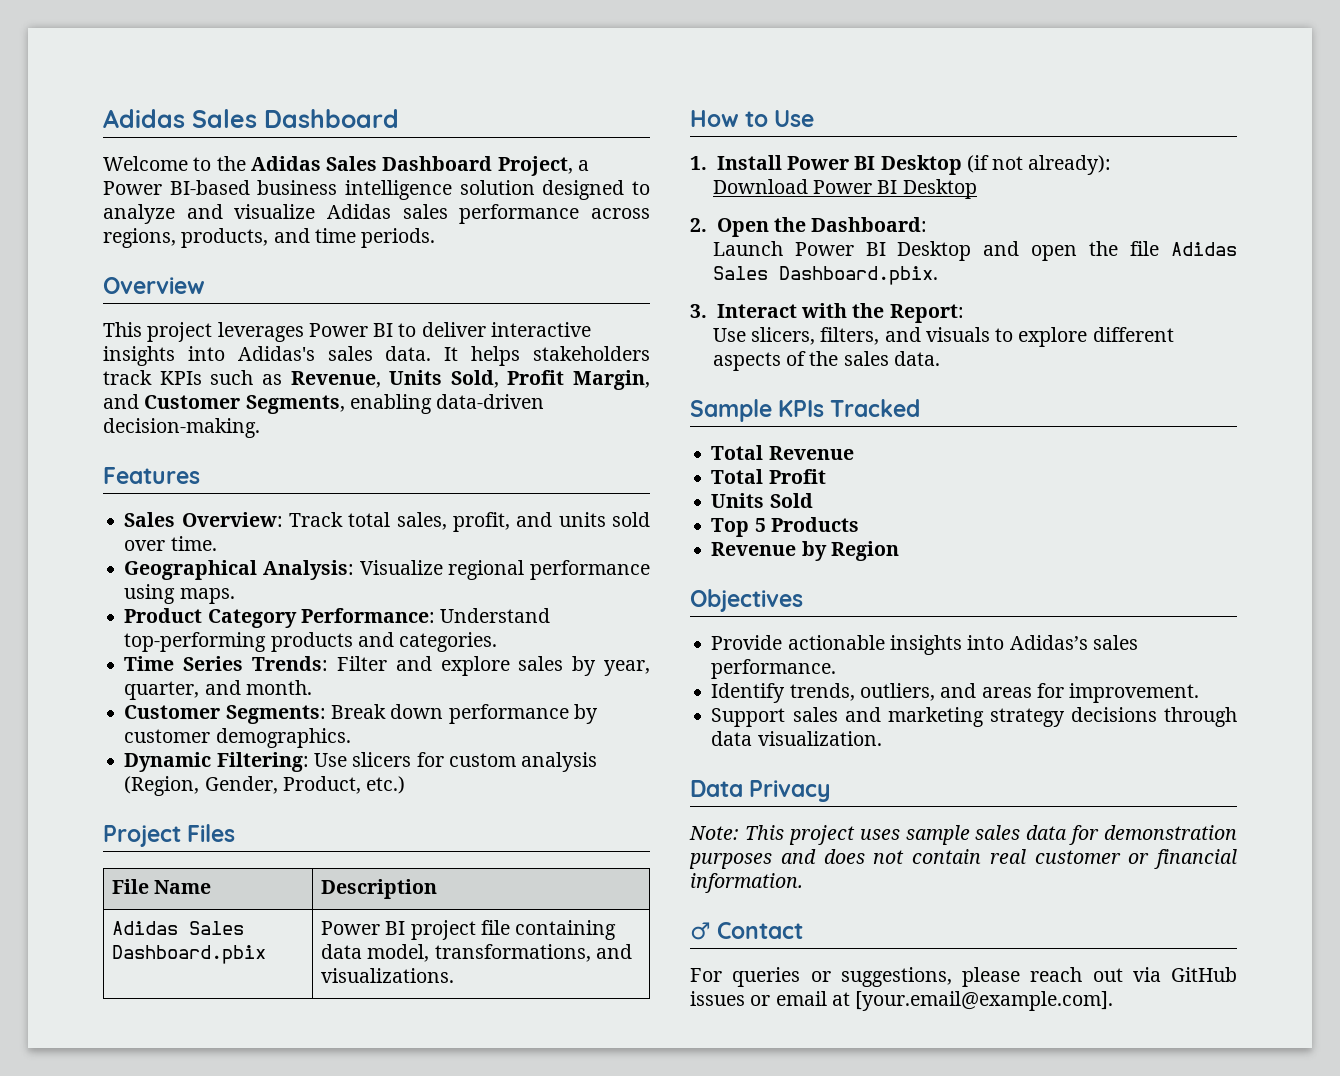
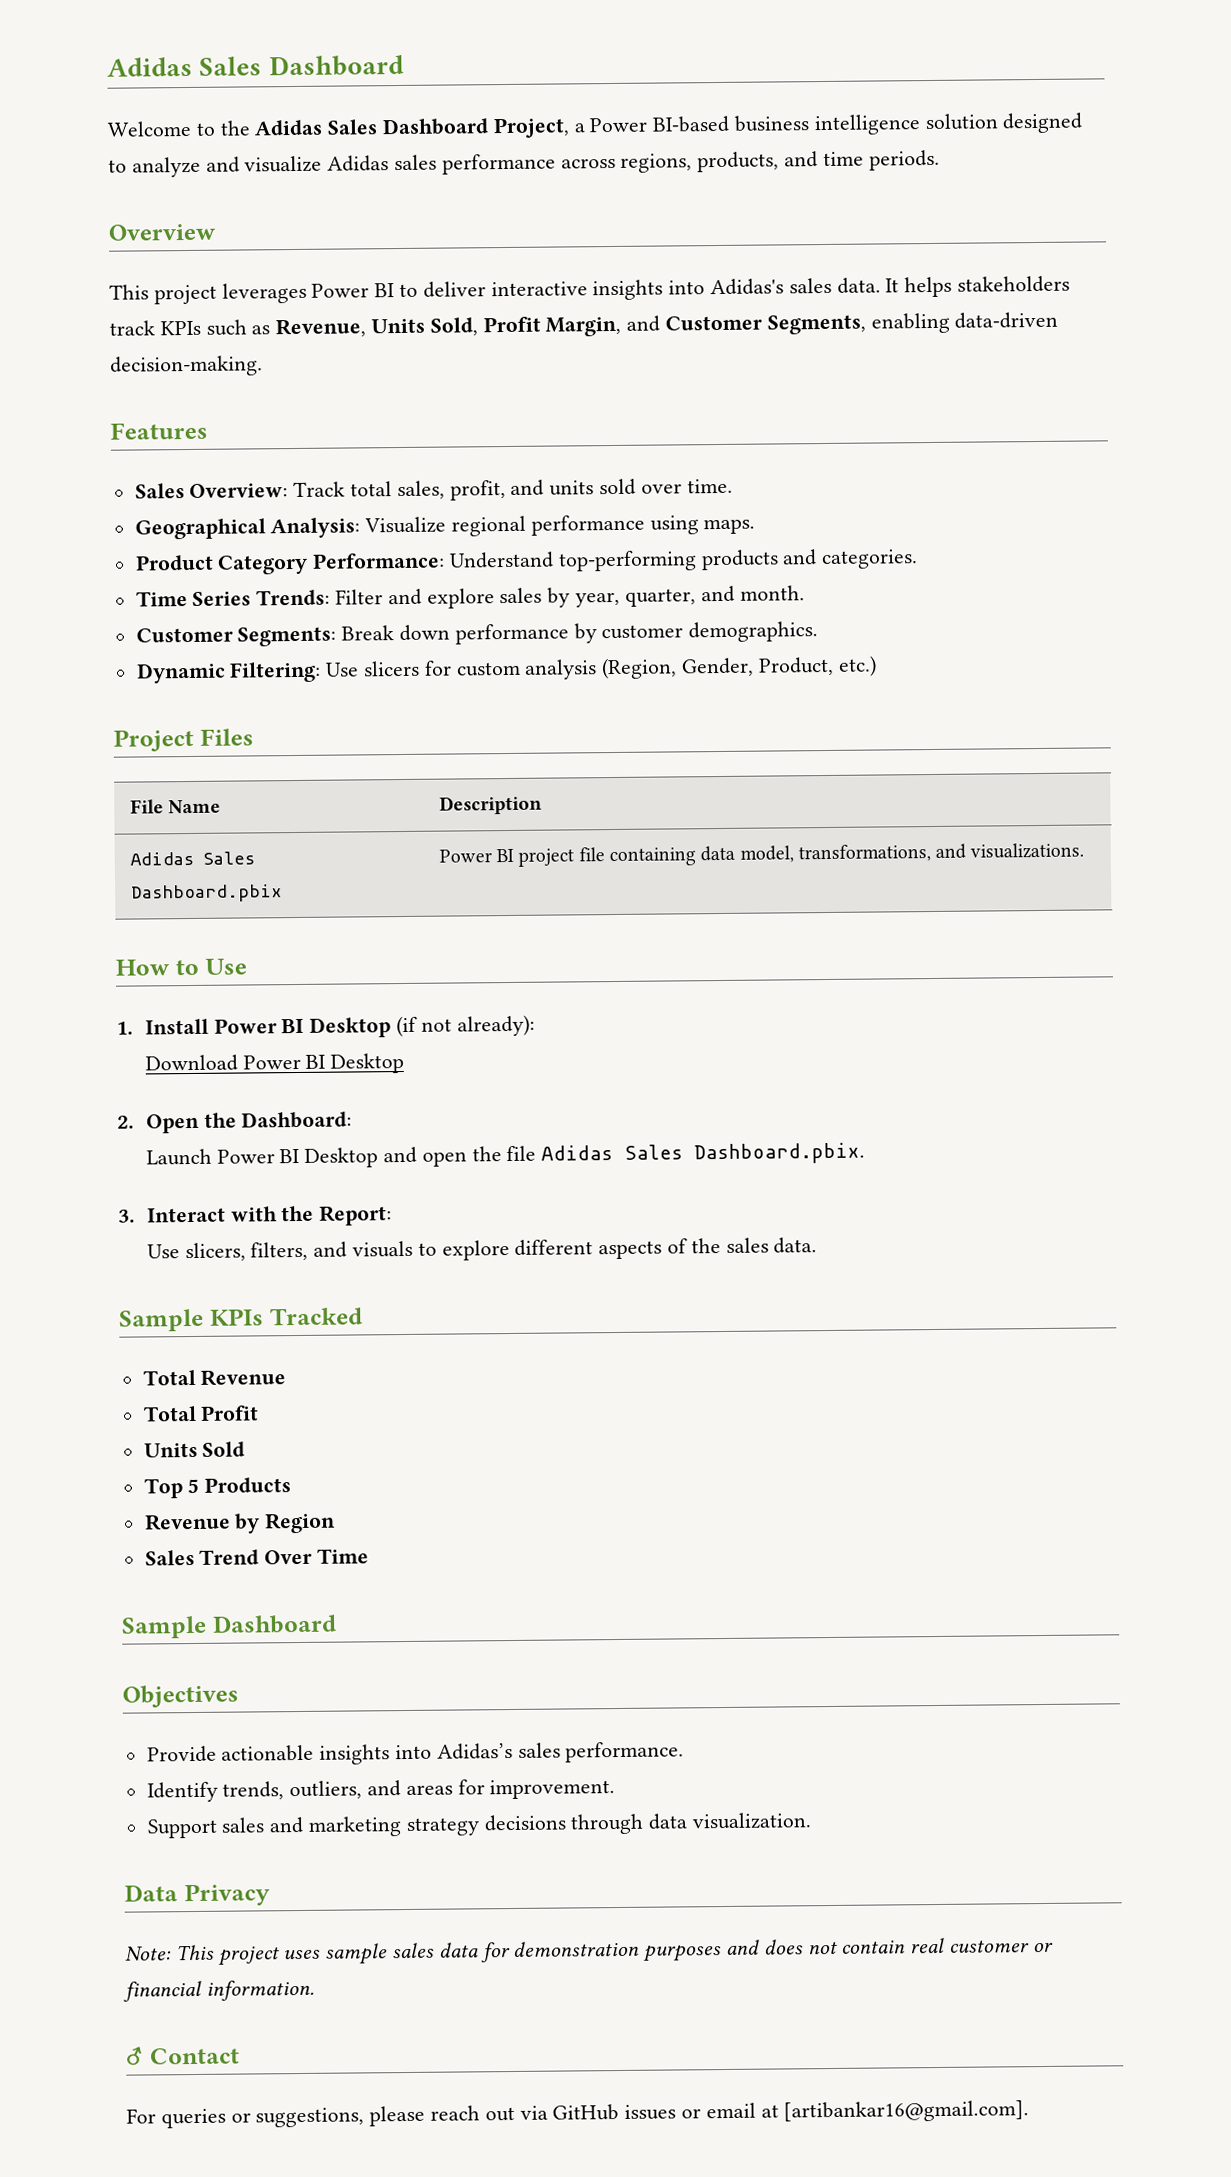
+ Sales Trend Over Time
+ Sample Dashboard
- For queries or suggestions, please reach out via GitHub issues or email at [your.email@example.com].
+ For queries or suggestions, please reach out via GitHub issues or email at [artibankar16@gmail.com].

